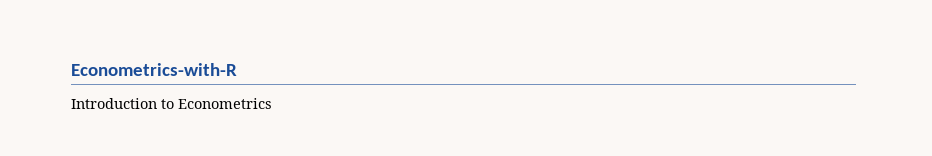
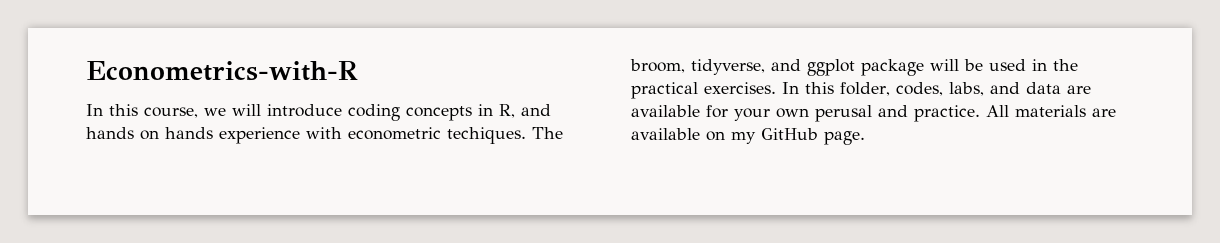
- Introduction to Econometrics
+ In this course, we will introduce coding concepts in R, and hands on hands experience with econometric techiques. The broom, tidyverse, and ggplot package will be used in the practical exercises. In this folder, codes, labs, and data are available for your own perusal and practice. All materials are available on my GitHub page.

